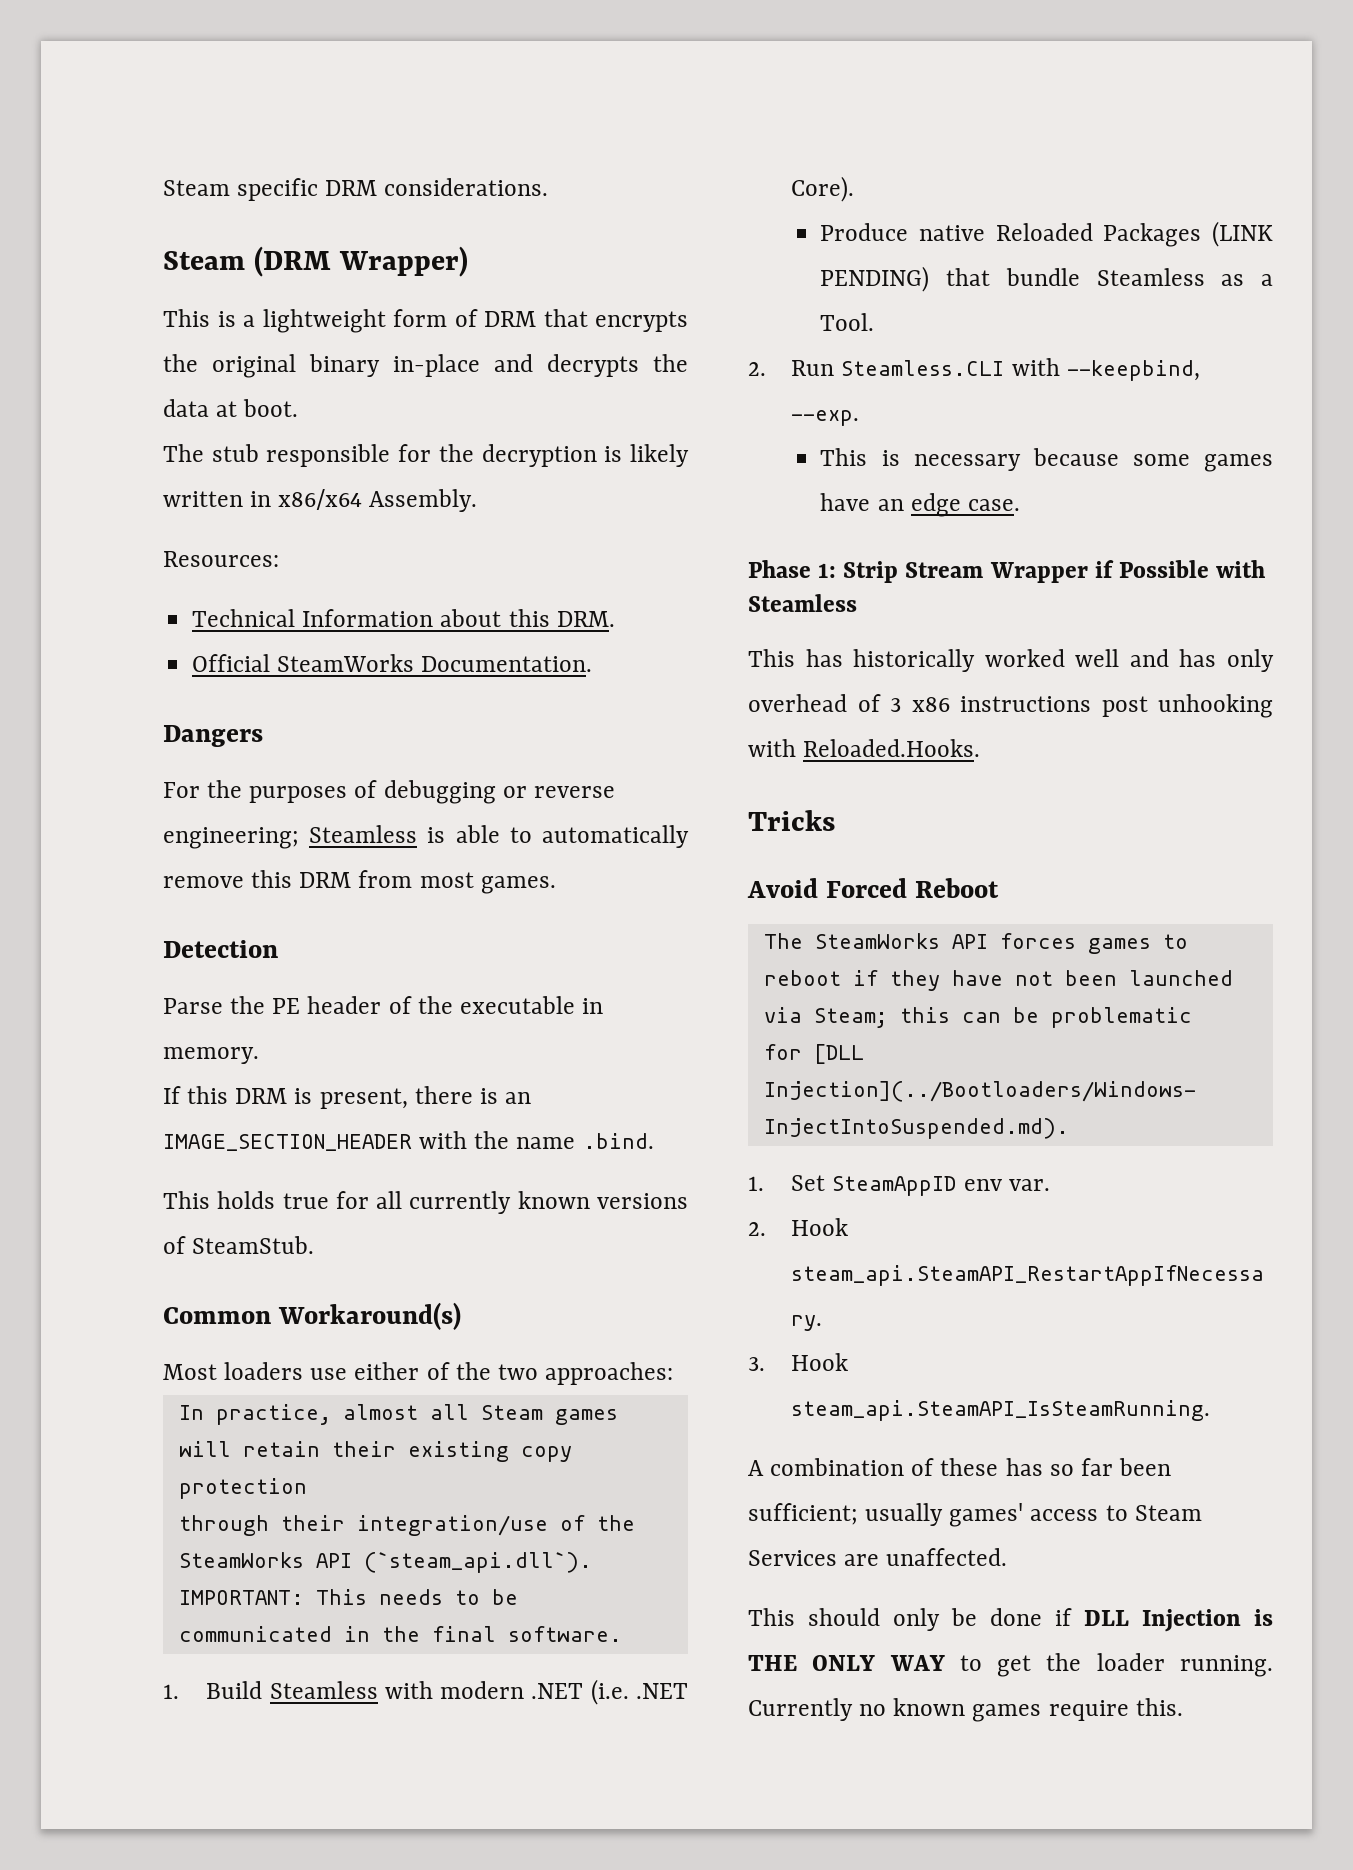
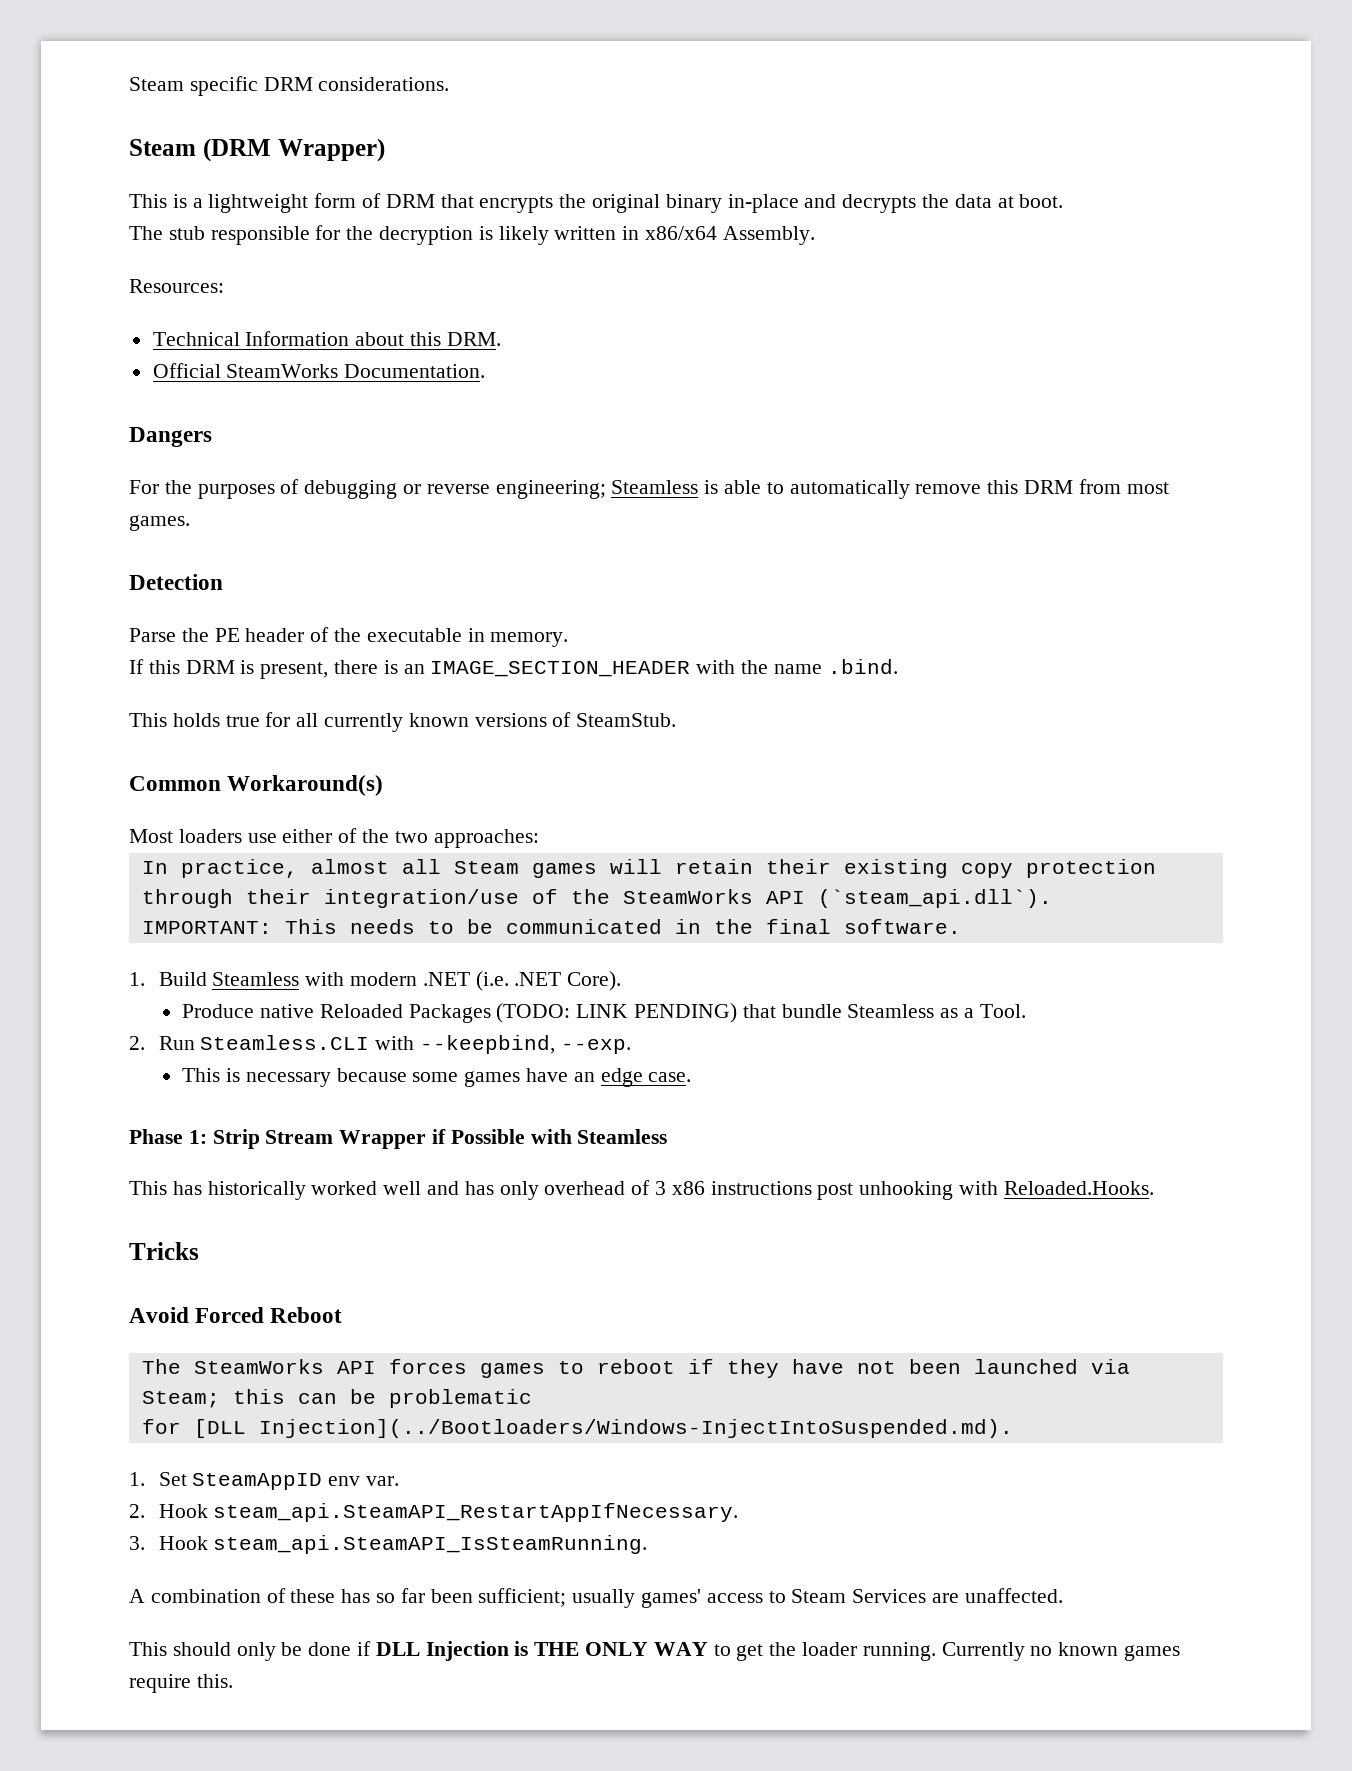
- Produce native Reloaded Packages (LINK PENDING) that bundle Steamless as a Tool.
+ Produce native Reloaded Packages (TODO: LINK PENDING) that bundle Steamless as a Tool.

